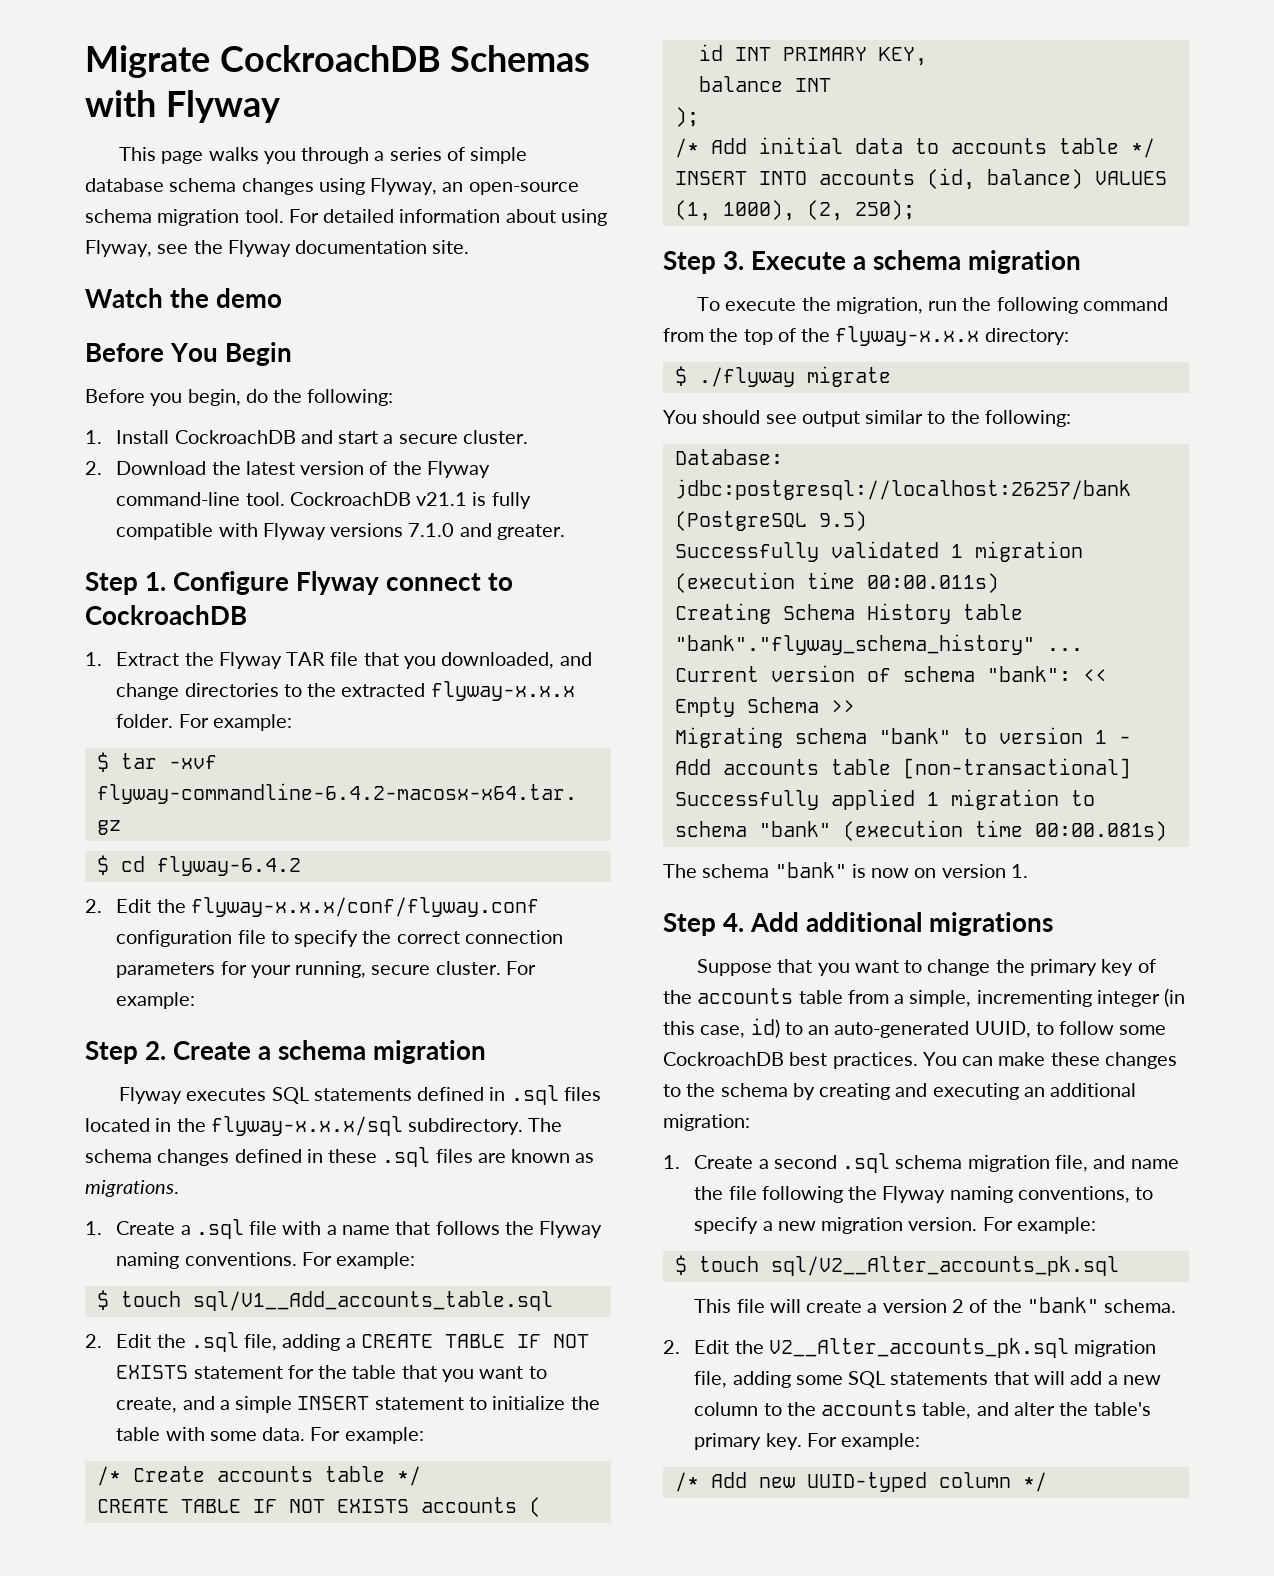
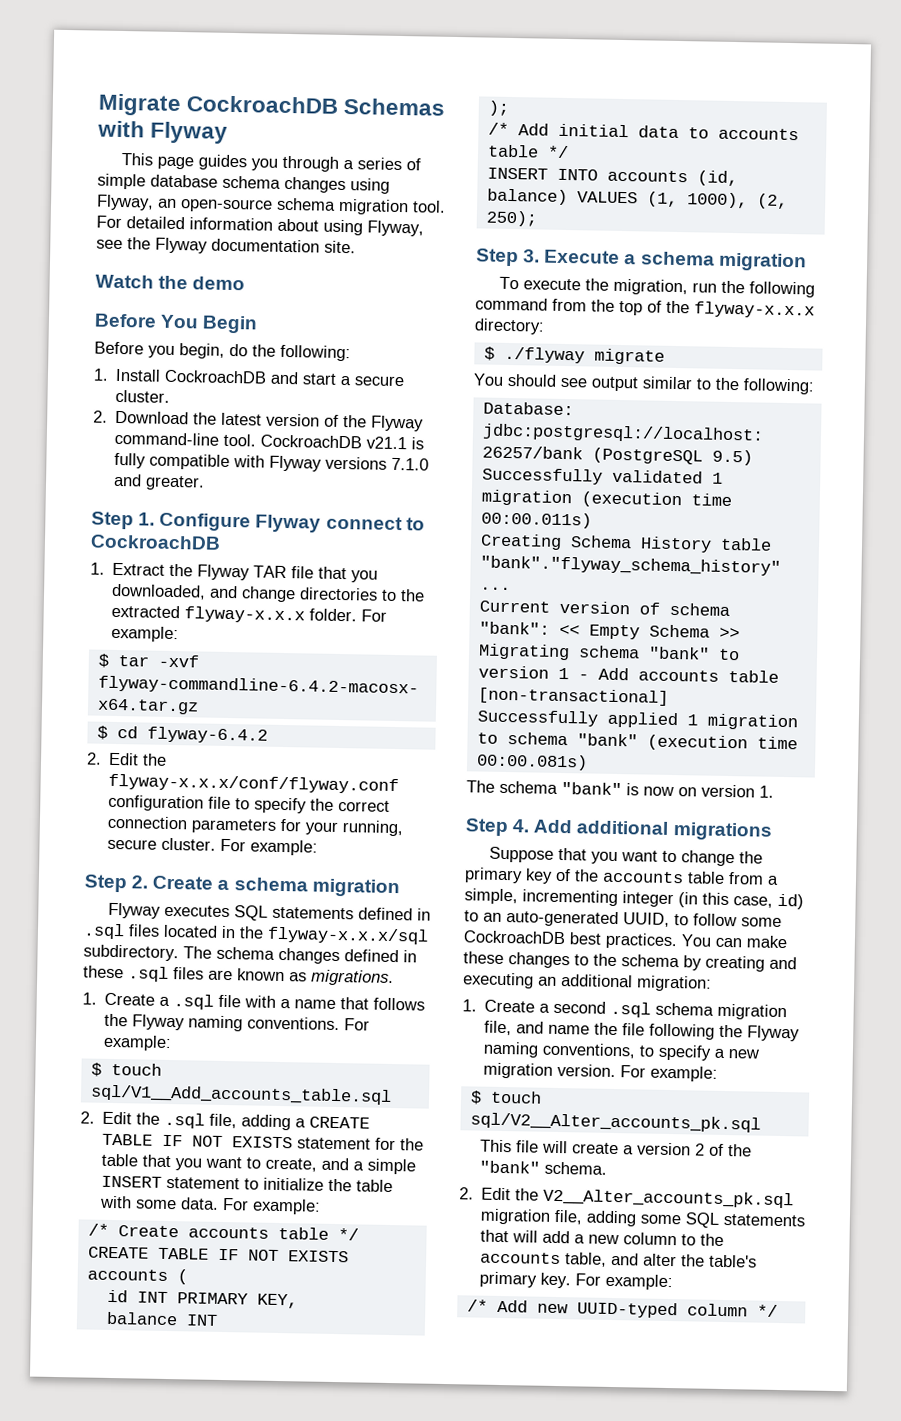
- This page walks you through a series of simple database schema changes using Flyway, an open-source schema migration tool.
+ This page guides you through a series of simple database schema changes using Flyway, an open-source schema migration tool.

